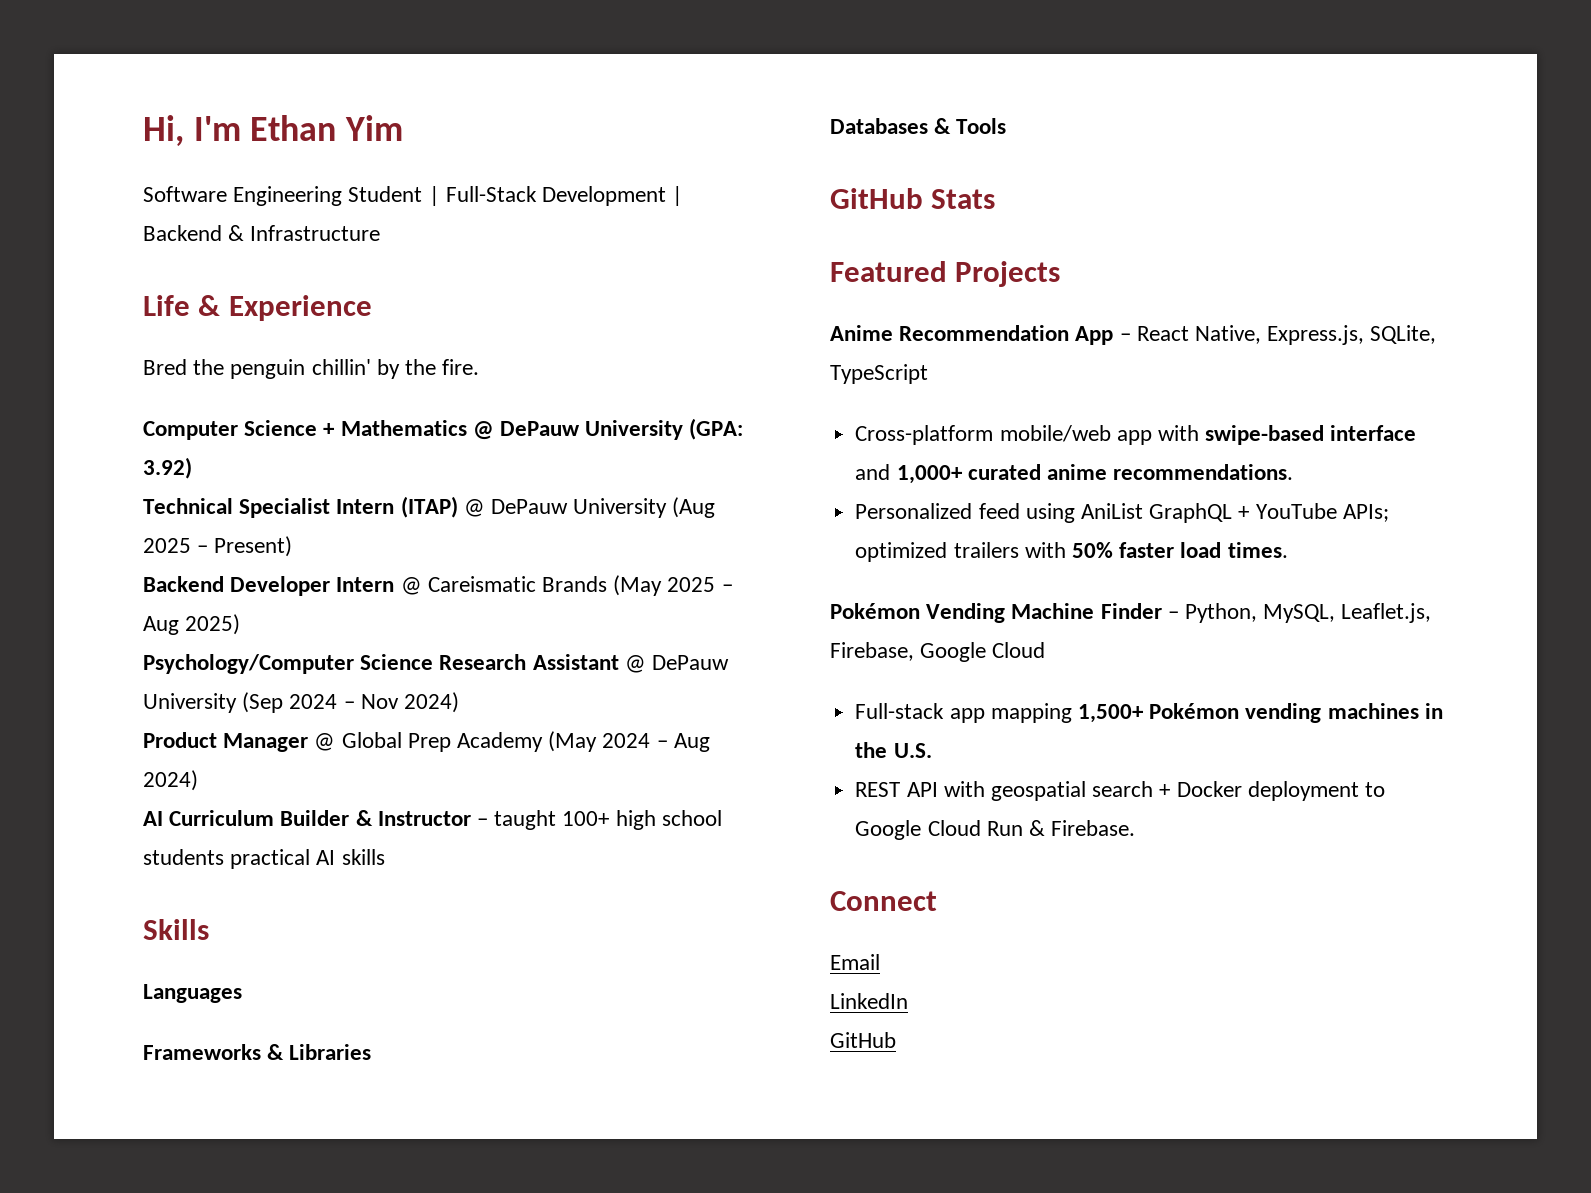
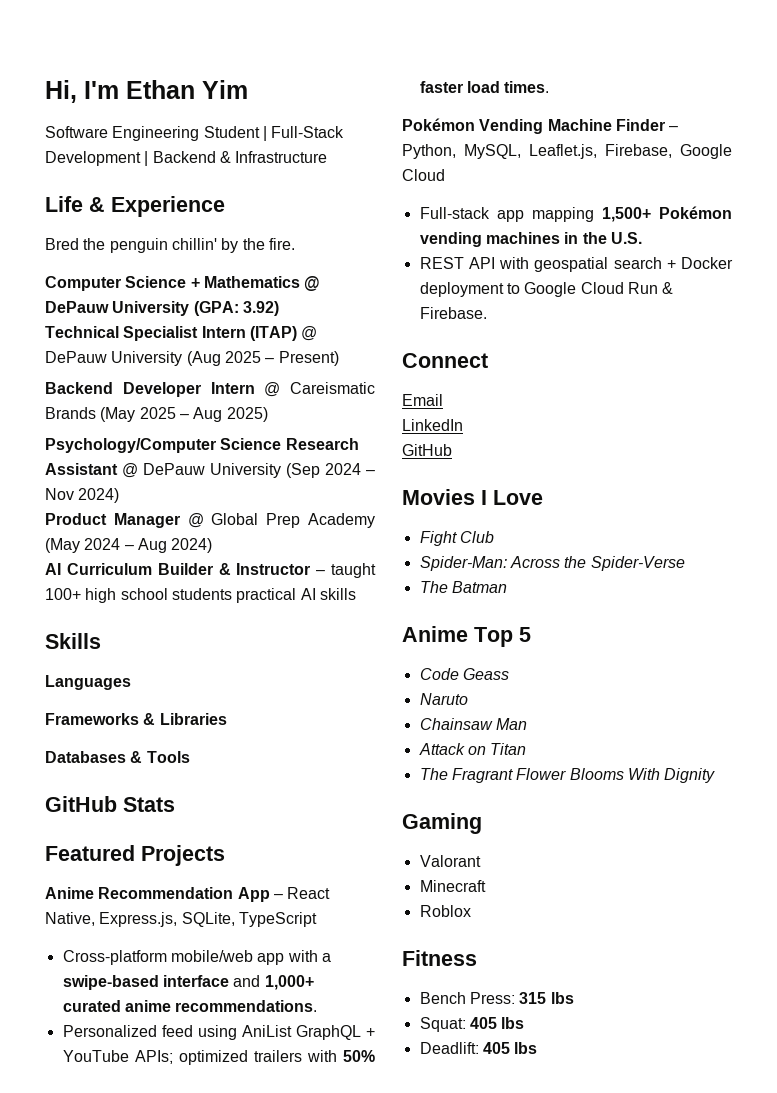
- Cross-platform mobile/web app with swipe-based interface and 1,000+ curated anime recommendations.
+ Cross-platform mobile/web app with a swipe-based interface and 1,000+ curated anime recommendations.
+ Movies I Love
+ Fight Club
+ Spider-Man: Across the Spider-Verse
+ The Batman
+ Anime Top 5
+ Code Geass
+ Naruto
+ Chainsaw Man
+ Attack on Titan
+ The Fragrant Flower Blooms With Dignity
+ Gaming
+ Valorant
+ Minecraft
+ Roblox
+ Fitness
+ Bench Press: 315 lbs
+ Squat: 405 lbs
+ Deadlift: 405 lbs

